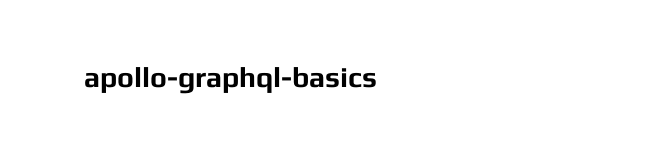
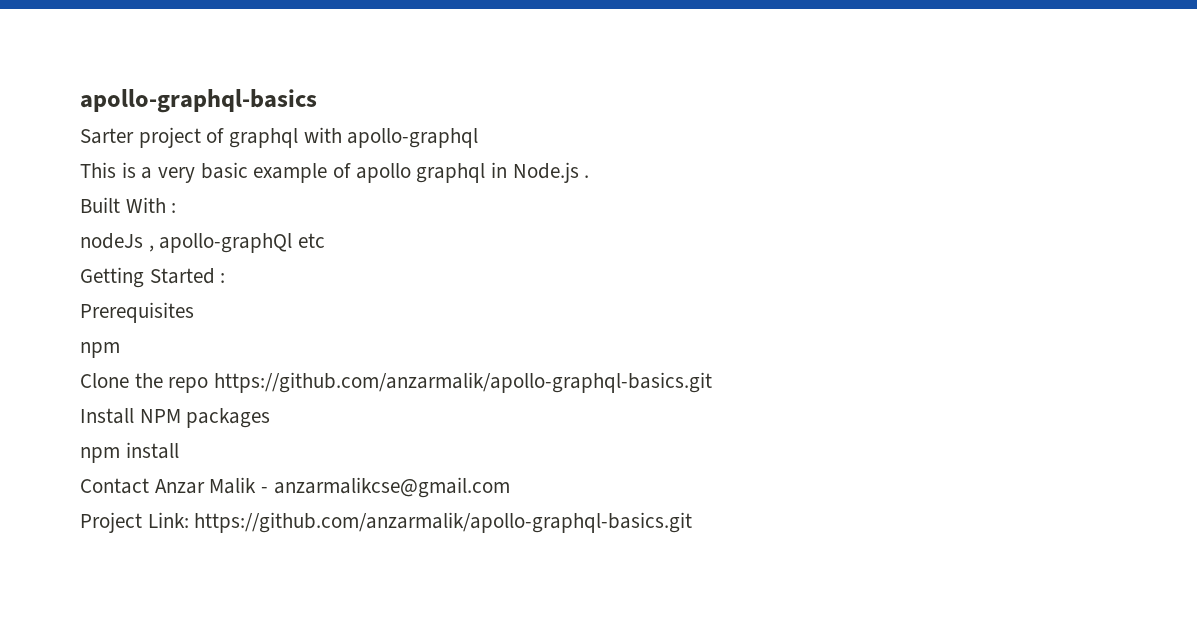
+ Sarter project of graphql with apollo-graphql
+ This is a very basic example of apollo graphql in Node.js .
+ Built With :
+ nodeJs , apollo-graphQl etc
+ Getting Started :
+ Prerequisites
+ npm
+ Clone the repo https://github.com/anzarmalik/apollo-graphql-basics.git
+ Install NPM packages
+ npm install
+ Contact Anzar Malik - anzarmalikcse@gmail.com
+ Project Link: https://github.com/anzarmalik/apollo-graphql-basics.git

